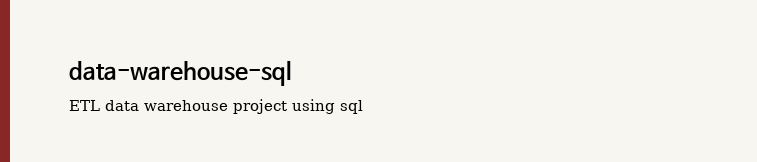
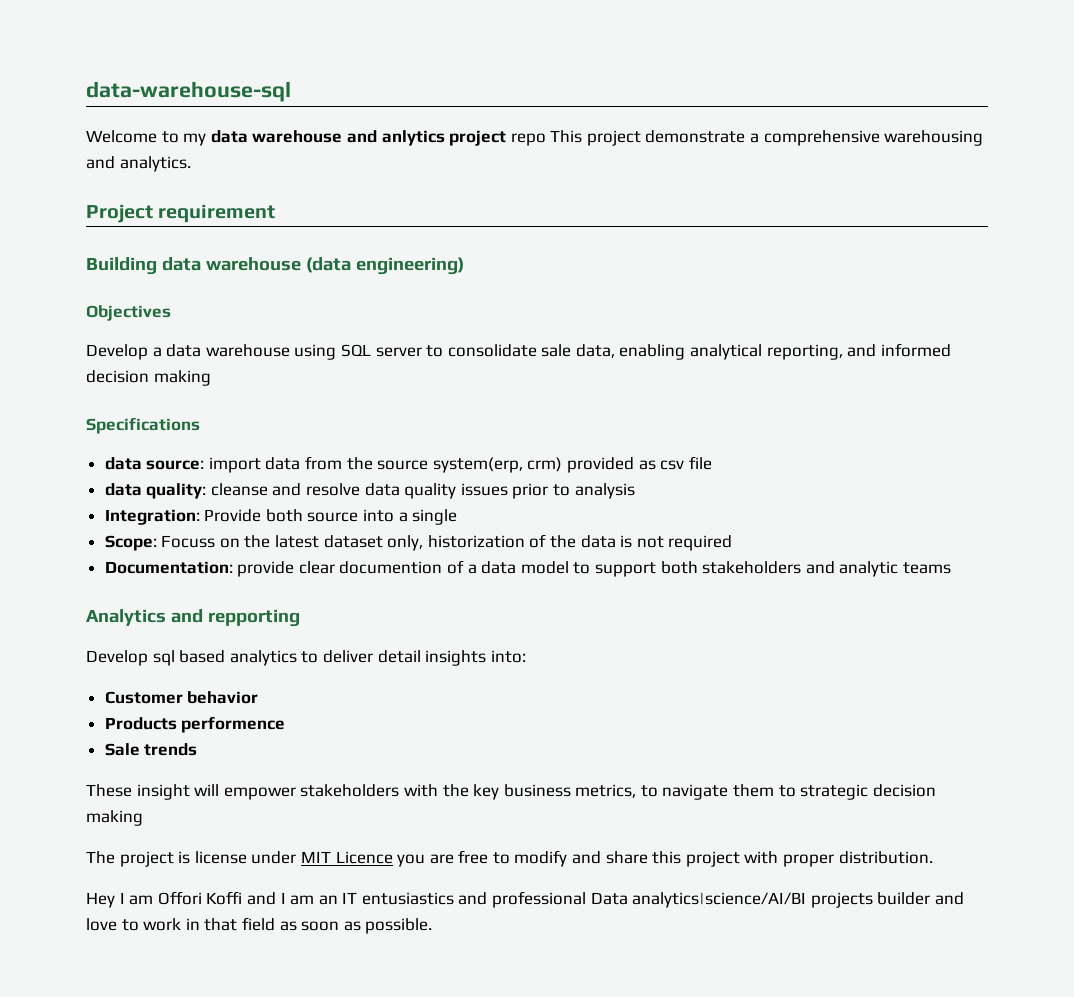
- ETL data warehouse project using sql
+ Welcome to my data warehouse and anlytics project repo This project demonstrate a comprehensive warehousing and analytics.
+ Project requirement
+ Building data warehouse (data engineering)
+ Objectives
+ Develop a data warehouse using SQL server to consolidate sale data, enabling analytical reporting, and informed decision making
+ Specifications
+ data source: import data from the source system(erp, crm) provided as csv file
+ data quality: cleanse and resolve data quality issues prior to analysis
+ Integration: Provide both source into a single
+ Scope: Focuss on the latest dataset only, historization of the data is not required
+ Documentation: provide clear documention of a data model to support both stakeholders and analytic teams
+ Analytics and repporting
+ Develop sql based analytics to deliver detail insights into:
+ Customer behavior
+ Products performence
+ Sale trends
+ These insight will empower stakeholders with the key business metrics, to navigate them to strategic decision making
+ The project is license under MIT Licence you are free to modify and share this project with proper distribution.
+ Hey I am Offori Koffi and I am an IT entusiastics and professional Data analytics|science/AI/BI projects builder and love to work in that field as soon as possible.

